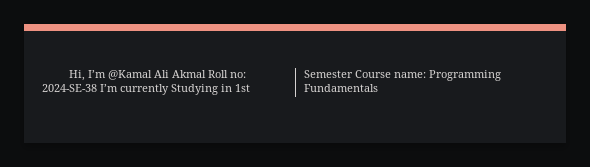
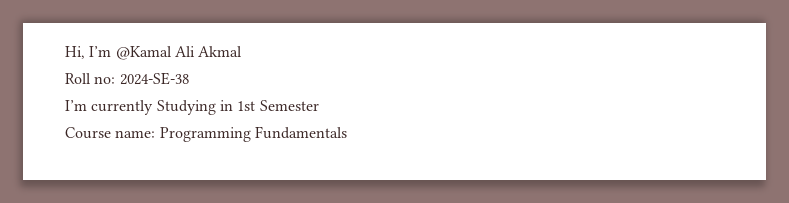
- Hi, I’m @Kamal Ali Akmal Roll no: 2024-SE-38 I’m currently Studying in 1st Semester Course name: Programming Fundamentals
+ Hi, I’m @Kamal Ali Akmal
+ Roll no: 2024-SE-38
+ I’m currently Studying in 1st Semester
+ Course name: Programming Fundamentals

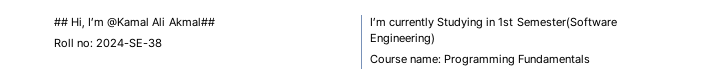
- Hi, I’m @Kamal Ali Akmal
+ ## Hi, I’m @Kamal Ali Akmal##
- I’m currently Studying in 1st Semester
+ I’m currently Studying in 1st Semester(Software Engineering)

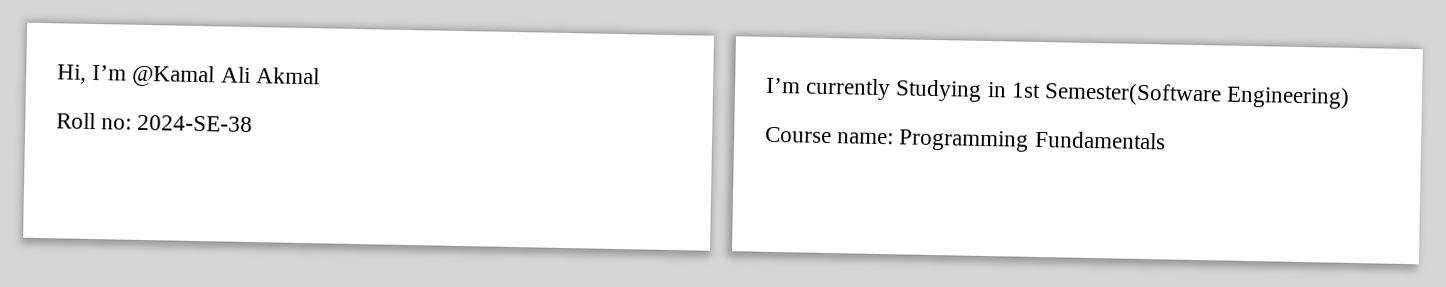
- ## Hi, I’m @Kamal Ali Akmal##
+ Hi, I’m @Kamal Ali Akmal

